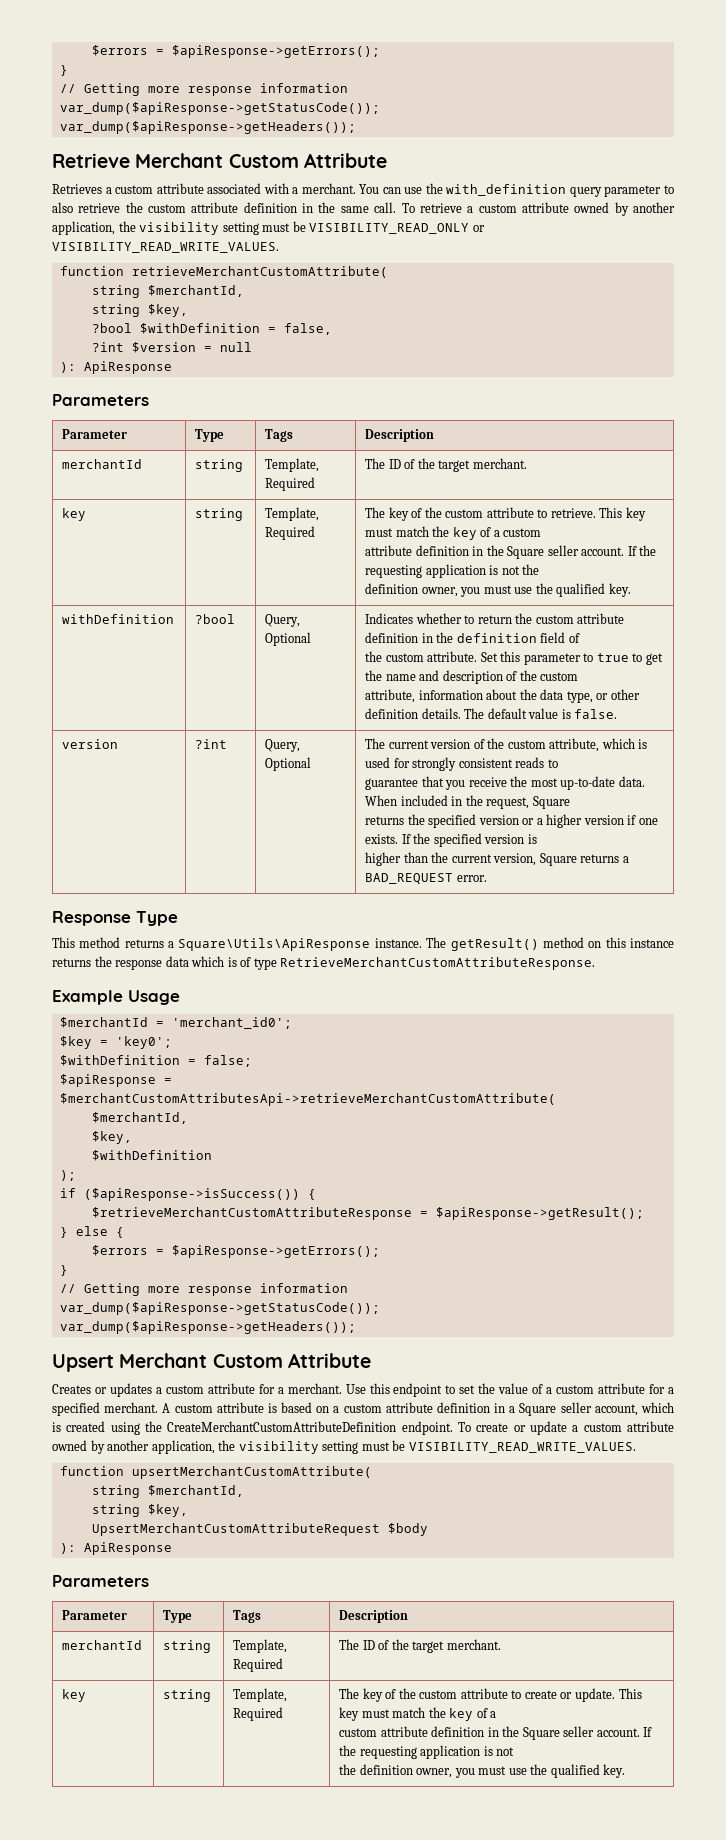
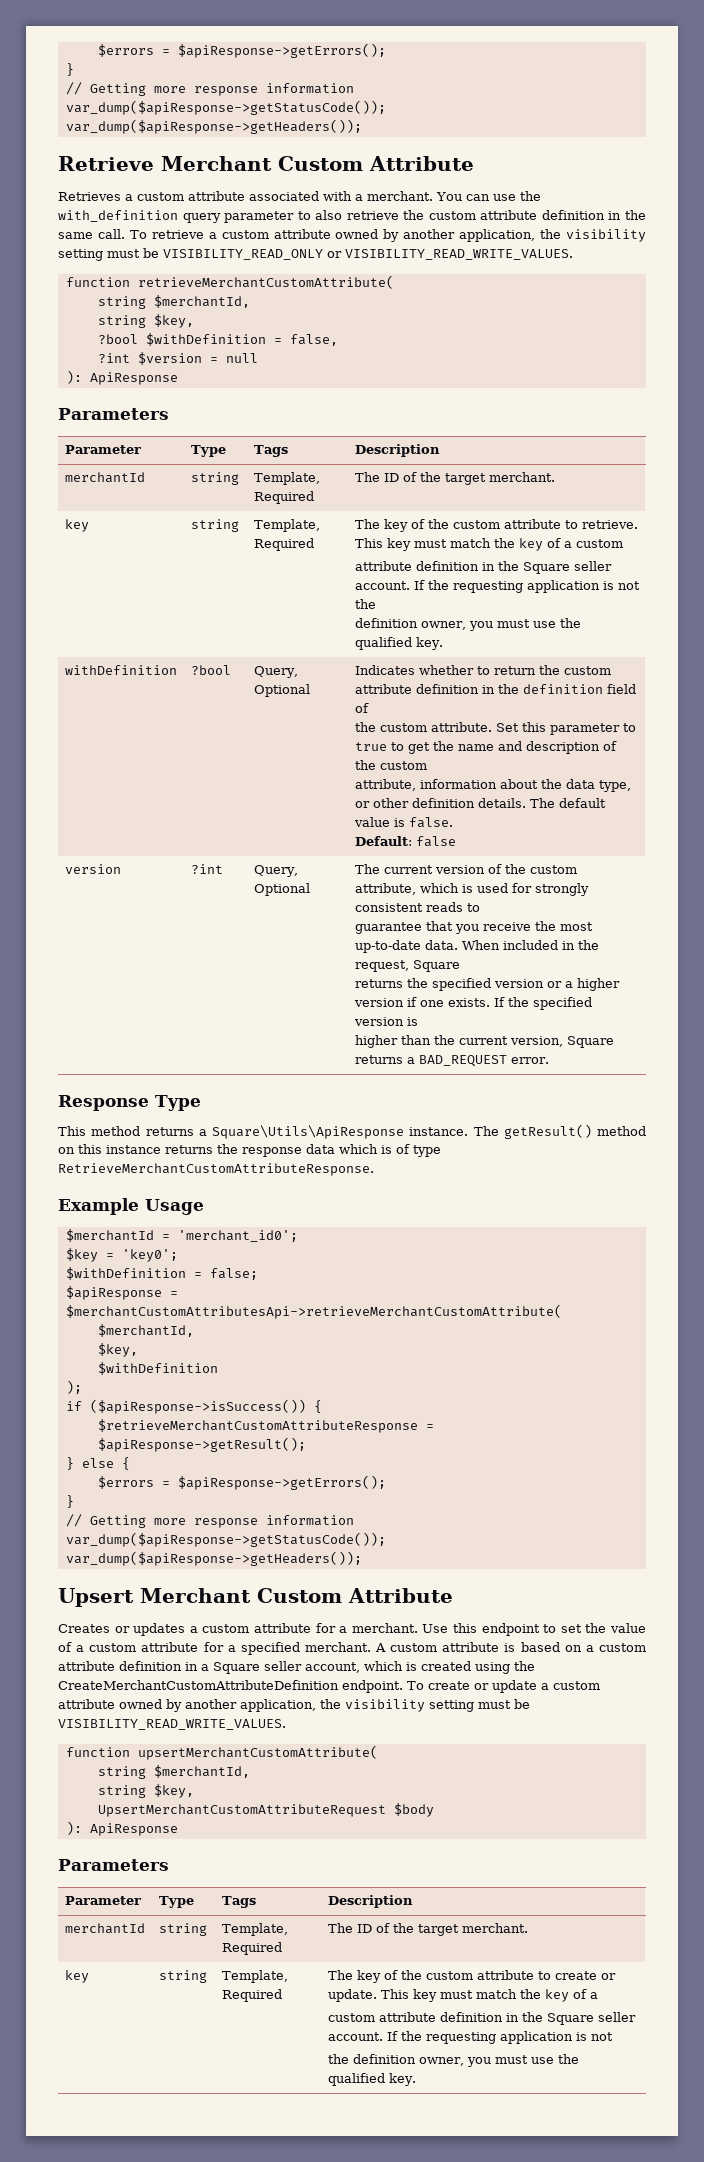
+ Default: false

